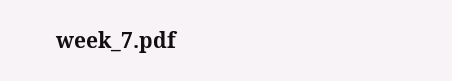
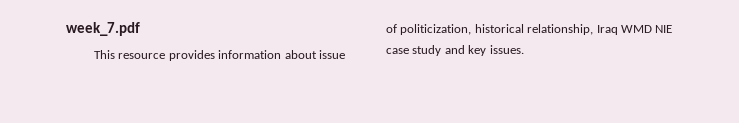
+ This resource provides information about issue of politicization, historical relationship, Iraq WMD NIE case study and key issues.

